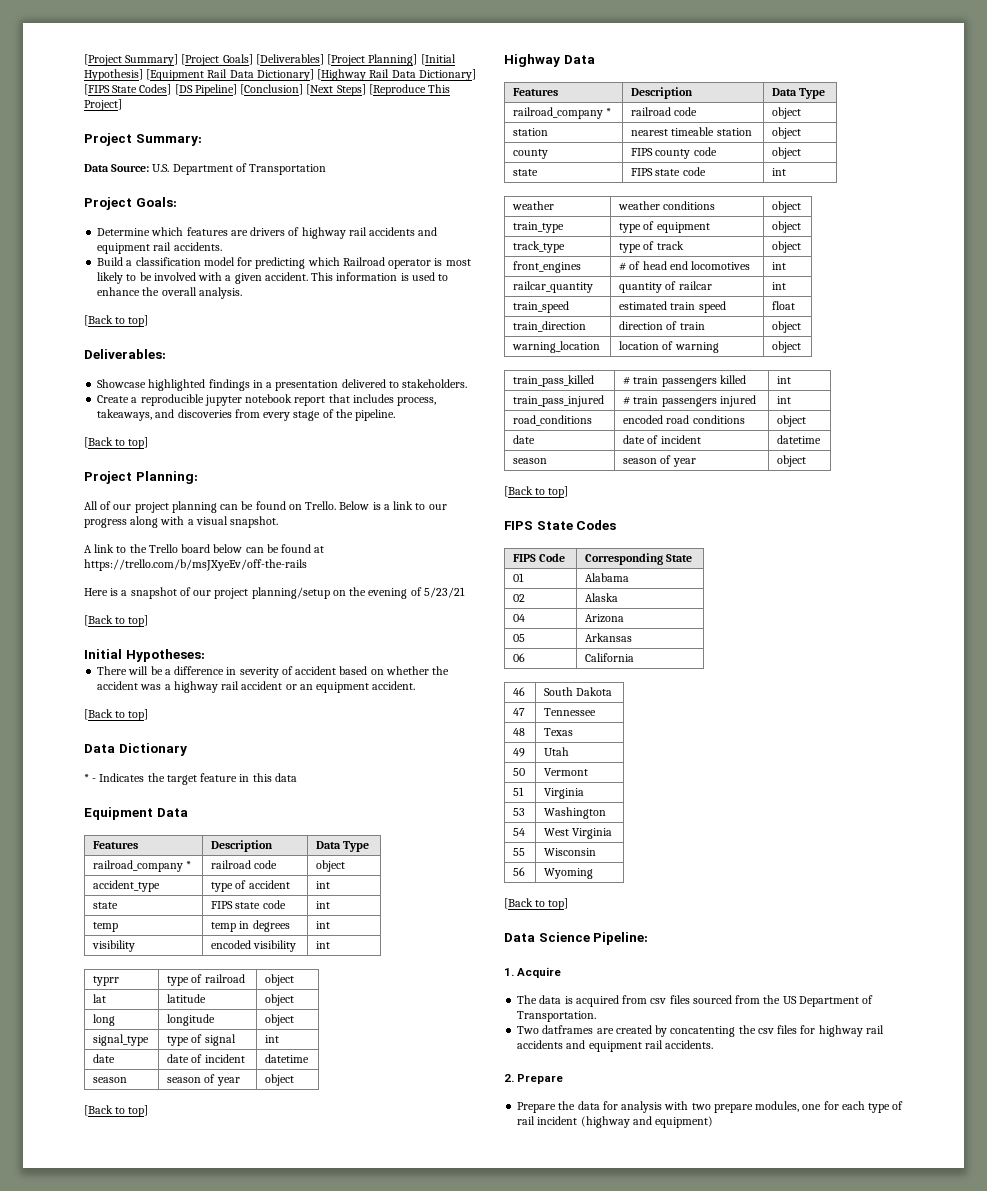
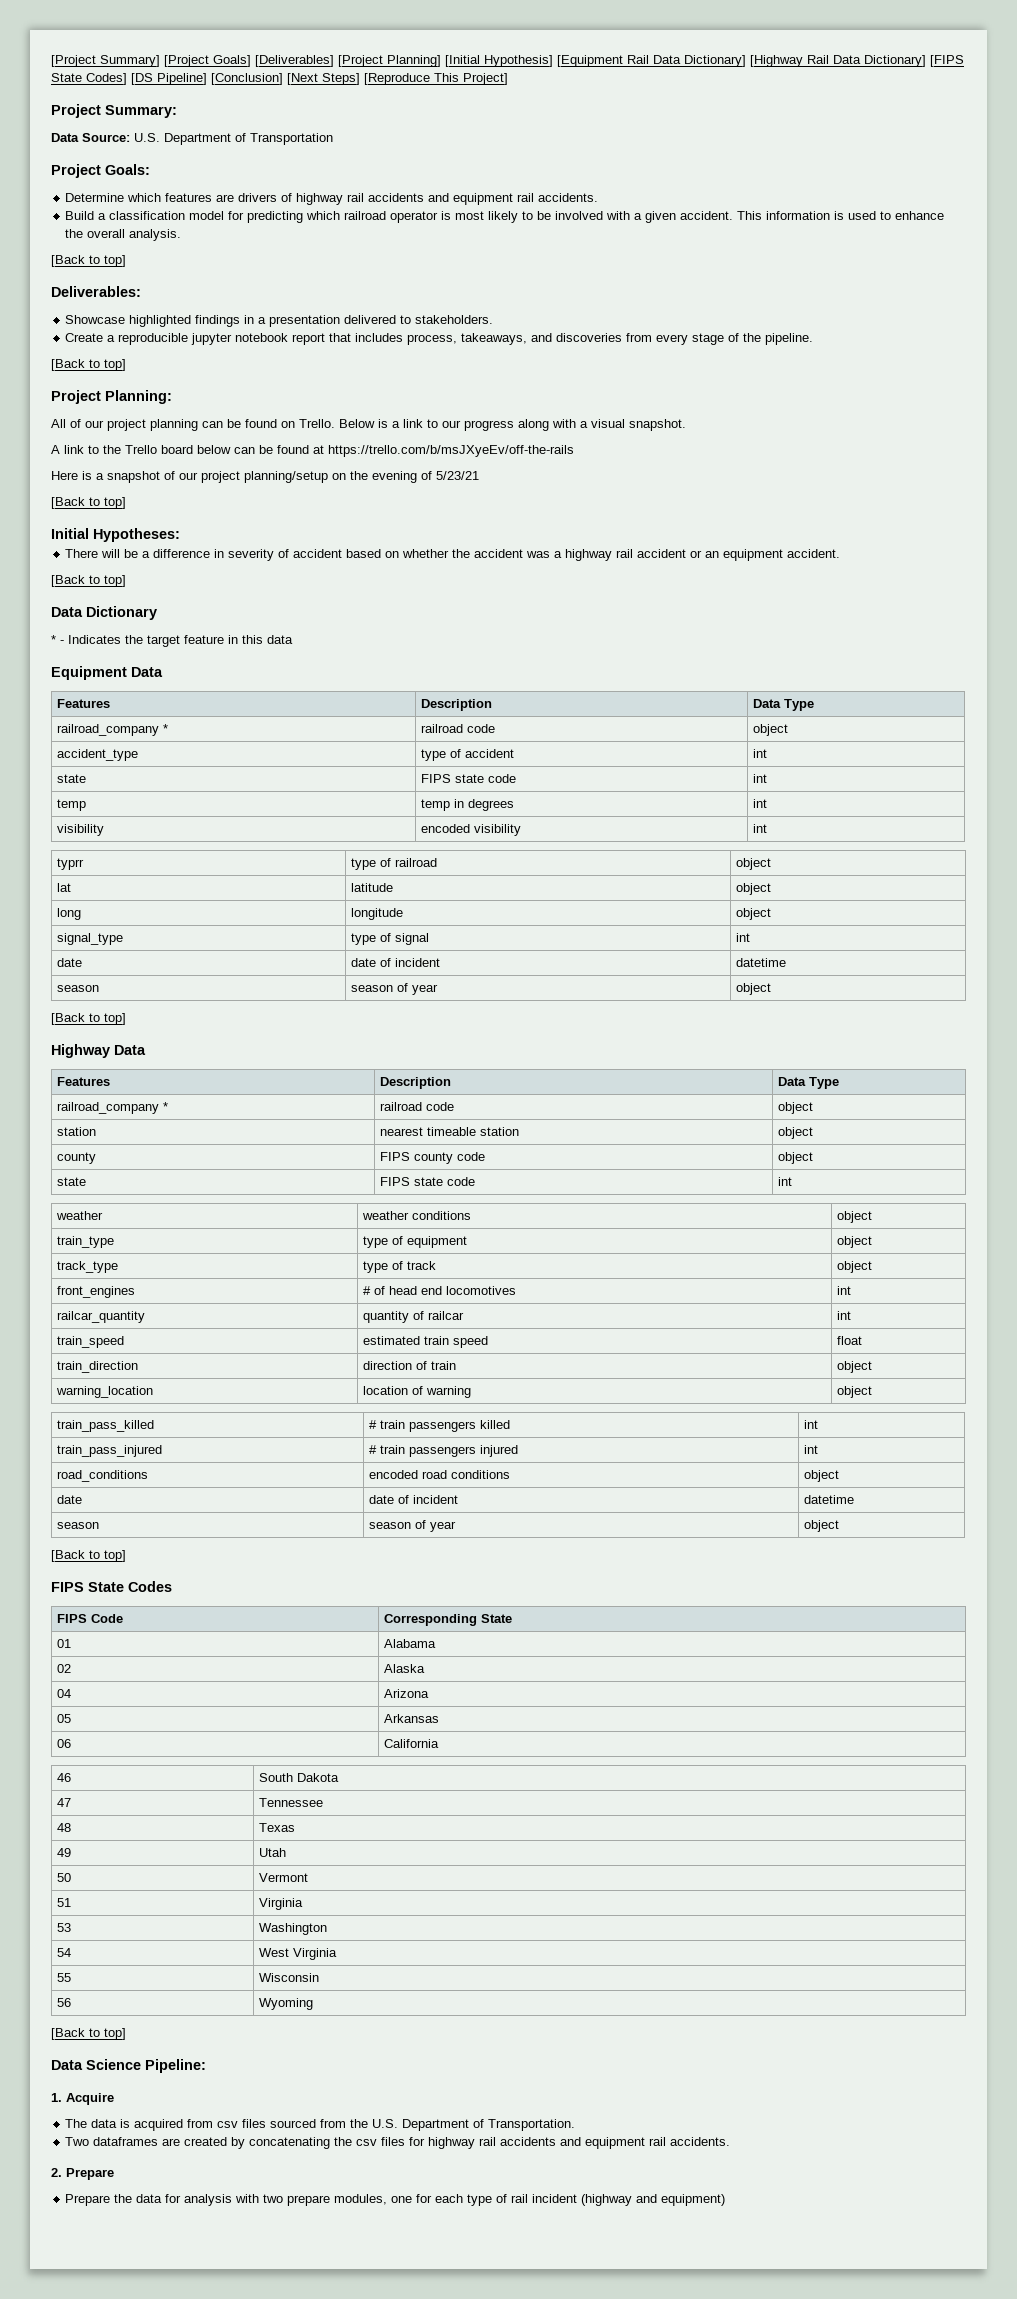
- Build a classification model for predicting which Railroad operator is most likely to be involved with a given accident.
+ Build a classification model for predicting which railroad operator is most likely to be involved with a given accident.
- The data is acquired from csv files sourced from the US Department of Transportation.
+ The data is acquired from csv files sourced from the U.S. Department of Transportation.
- Two datframes are created by concatenting the csv files for highway rail accidents and equipment rail accidents.
+ Two dataframes are created by concatenating the csv files for highway rail accidents and equipment rail accidents.

